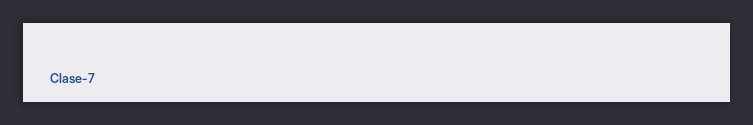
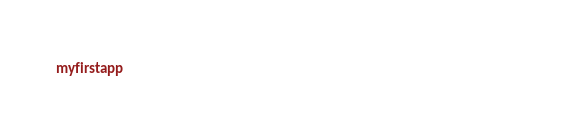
- Clase-7
+ myfirstapp

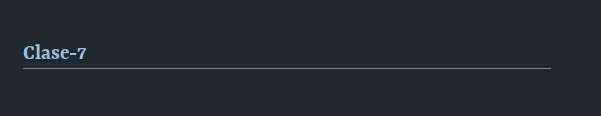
- myfirstapp
+ Clase-7

